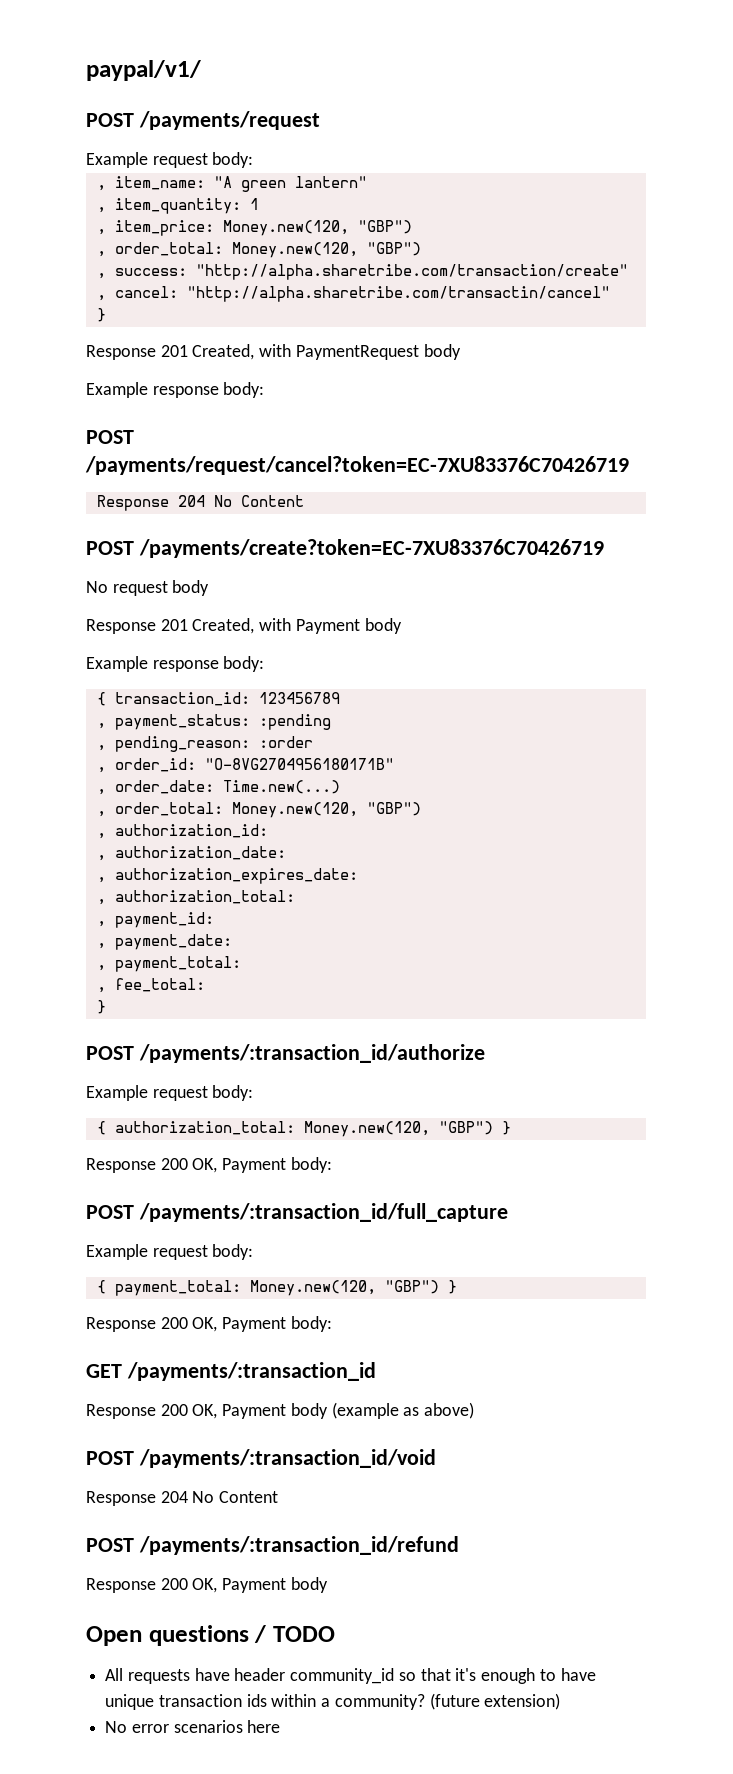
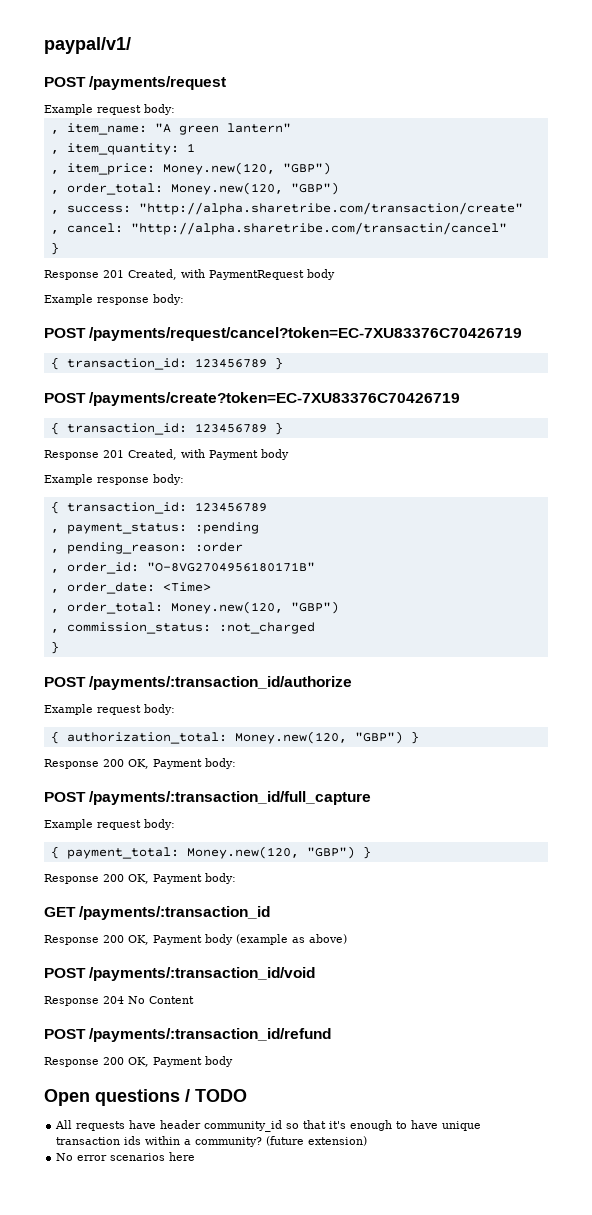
  POST /payments/request/cancel?token=EC-7XU83376C70426719
- Response 204 No Content
+ { transaction_id: 123456789 }
  POST /payments/create?token=EC-7XU83376C70426719
- No request body
+ { transaction_id: 123456789 }
- , order_date: Time.new(...)
+ , order_date: <Time>
  , order_total: Money.new(120, "GBP")
- , authorization_id:
- , authorization_date:
- , authorization_expires_date:
- , authorization_total:
- , payment_id:
- , payment_date:
- , payment_total:
- , fee_total:
+ , commission_status: :not_charged

